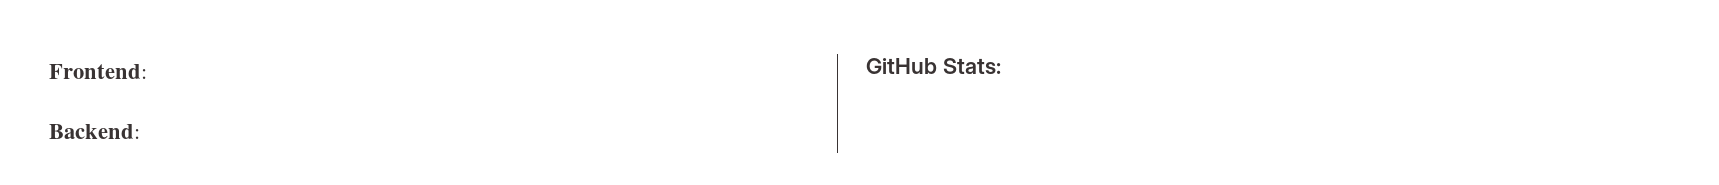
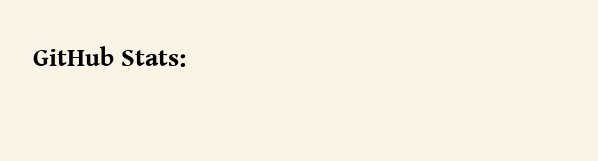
- Frontend:
- Backend:

